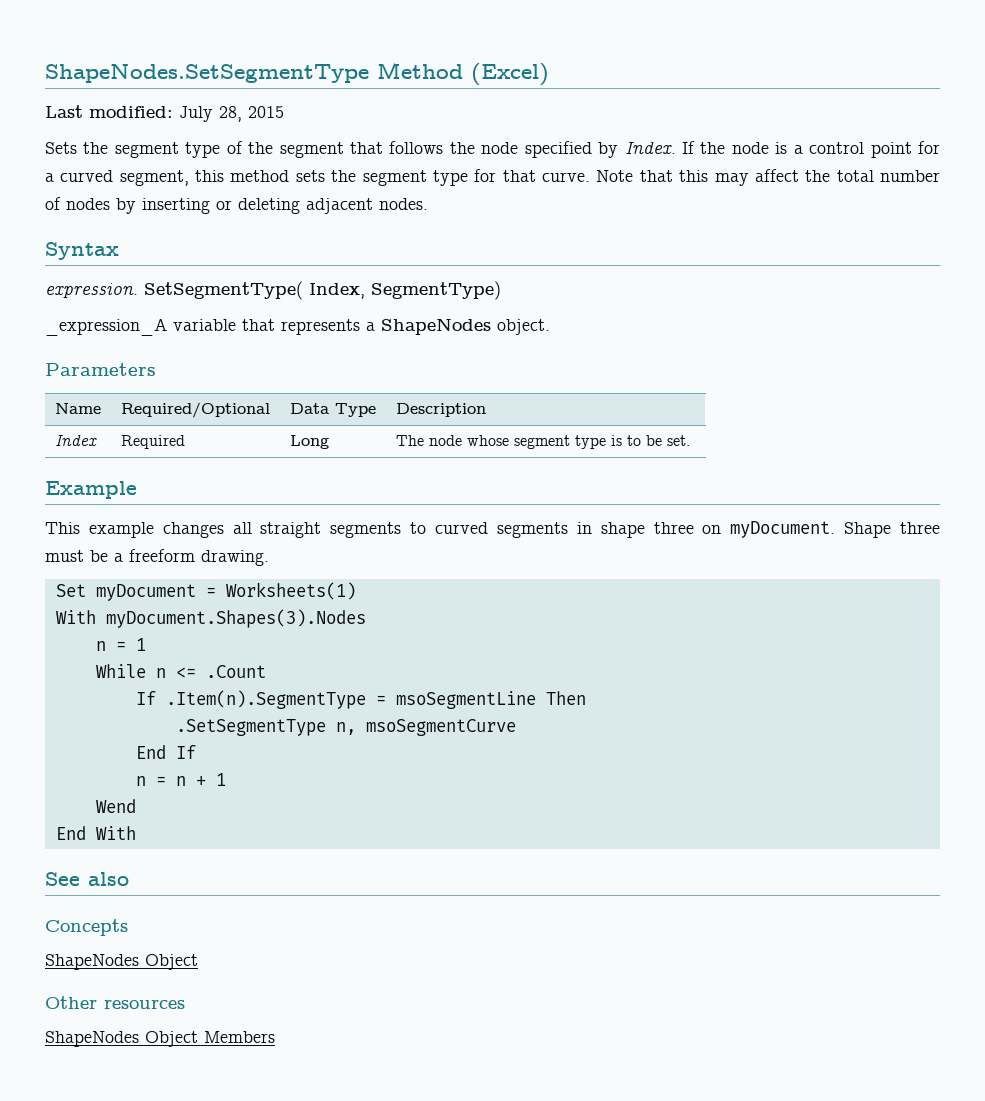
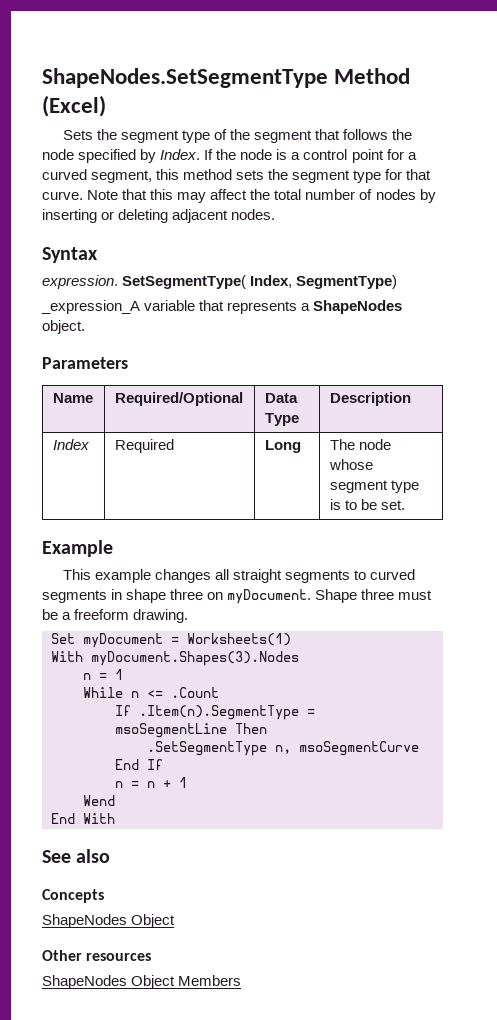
- Last modified: July 28, 2015

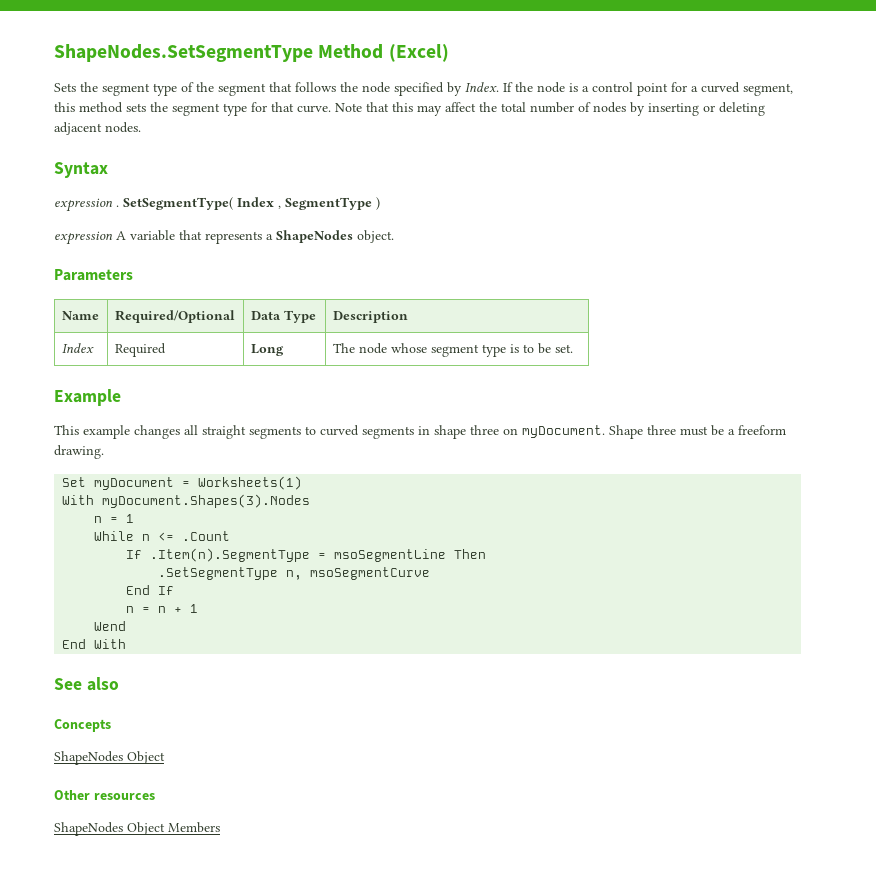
- expression. SetSegmentType( Index, SegmentType)
- _expression_A variable that represents a ShapeNodes object.
+ expression . SetSegmentType( Index , SegmentType )
+ expression A variable that represents a ShapeNodes object.

